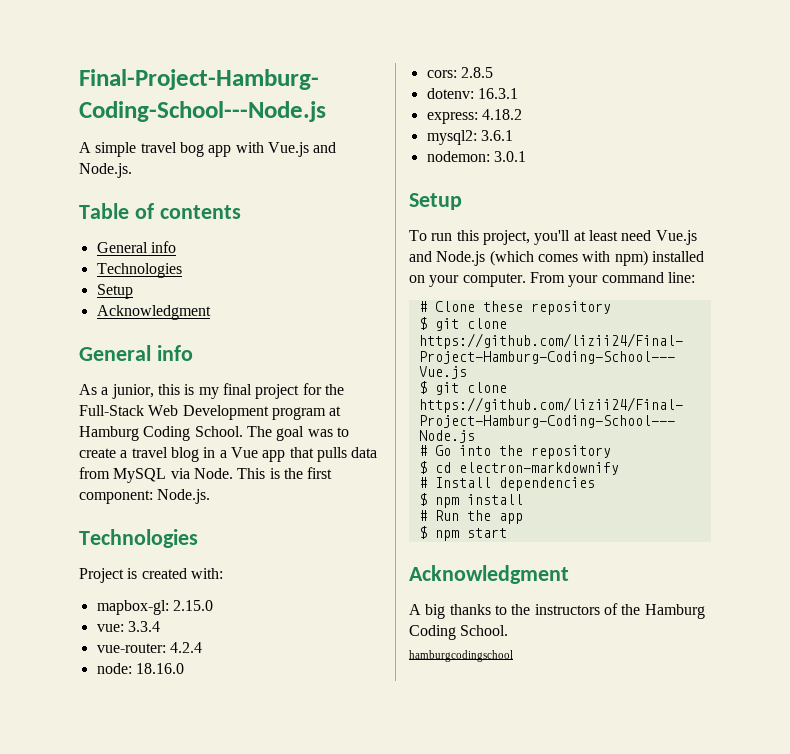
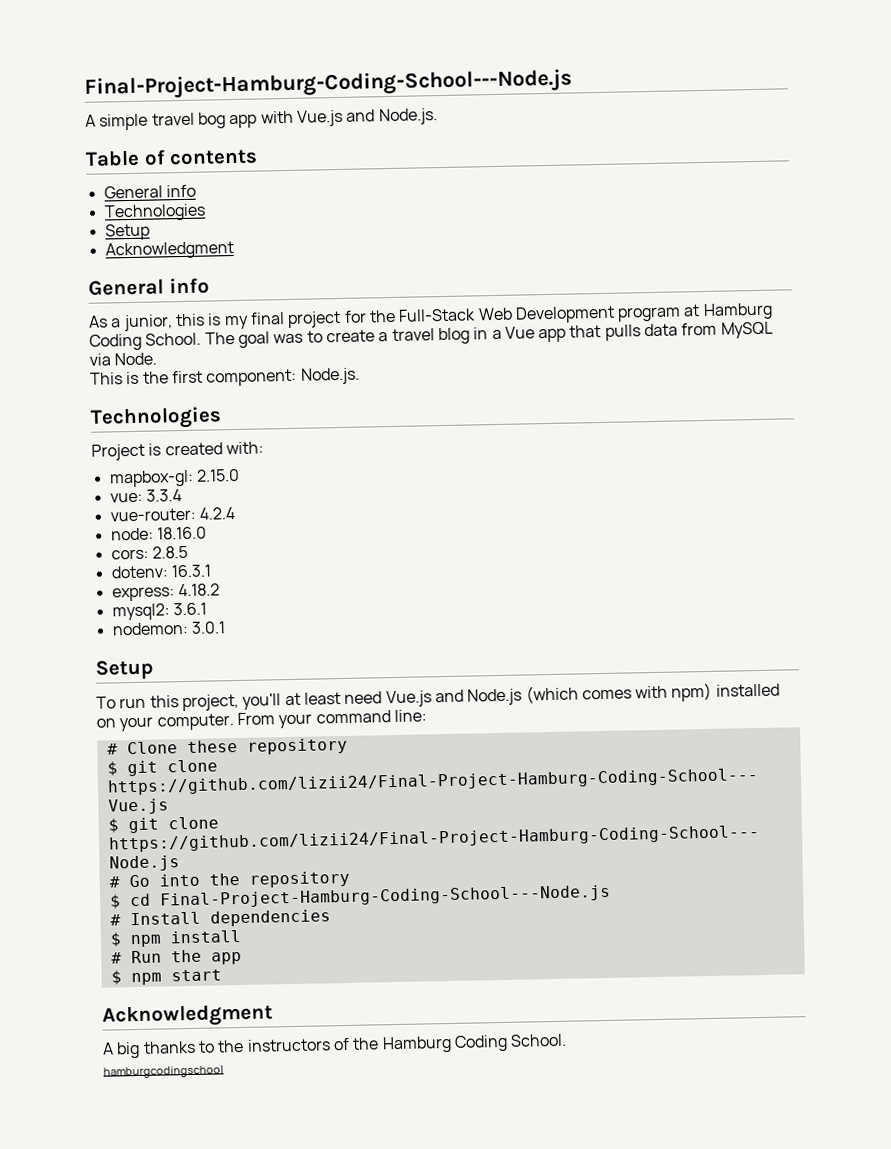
- The goal was to create a travel blog in a Vue app that pulls data from MySQL via Node. This is the first component: Node.js.
+ The goal was to create a travel blog in a Vue app that pulls data from MySQL via Node.
+ This is the first component: Node.js.
- $ cd electron-markdownify
+ $ cd Final-Project-Hamburg-Coding-School---Node.js

